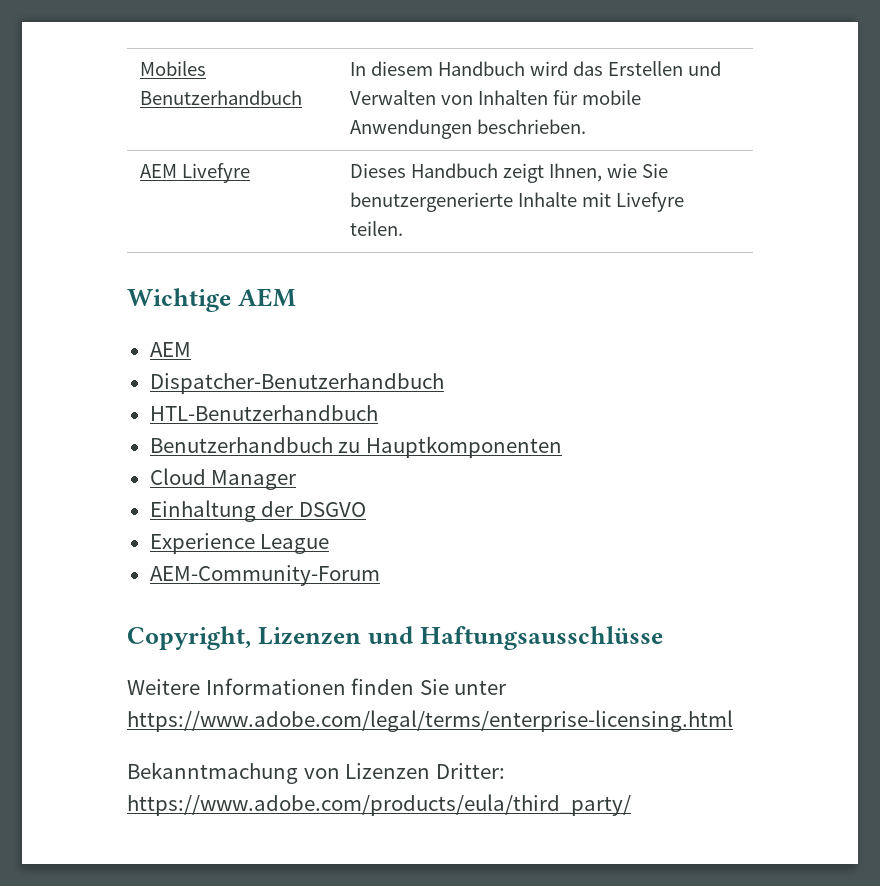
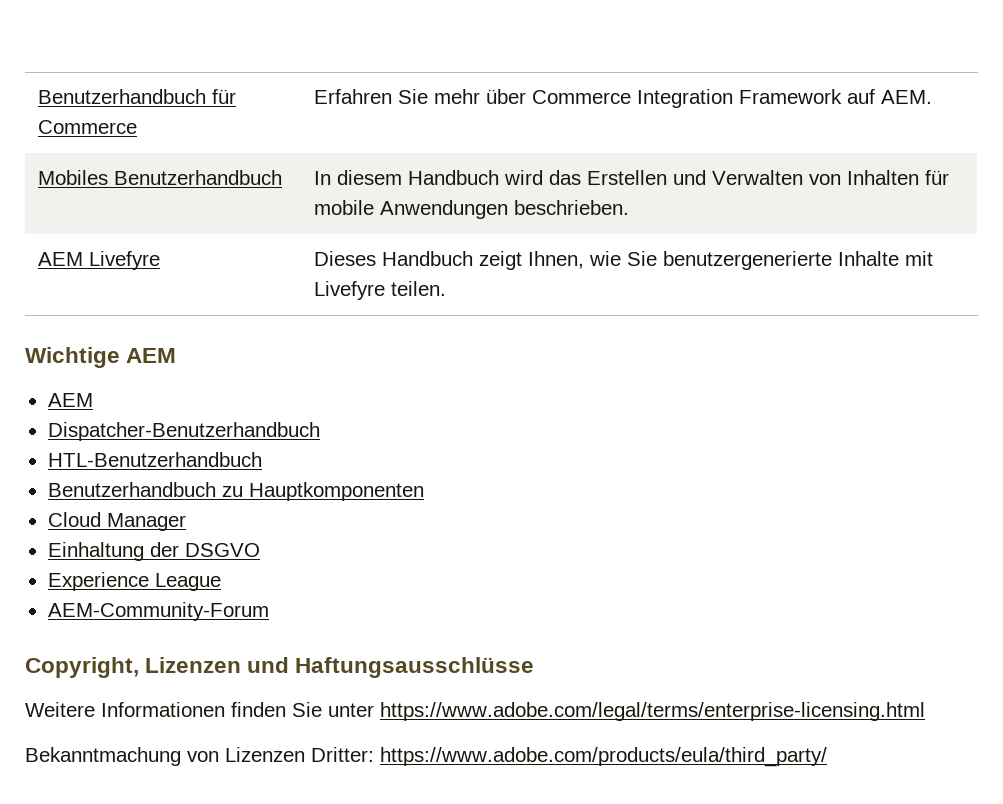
+ Benutzerhandbuch für Commerce | Erfahren Sie mehr über Commerce Integration Framework auf AEM.

